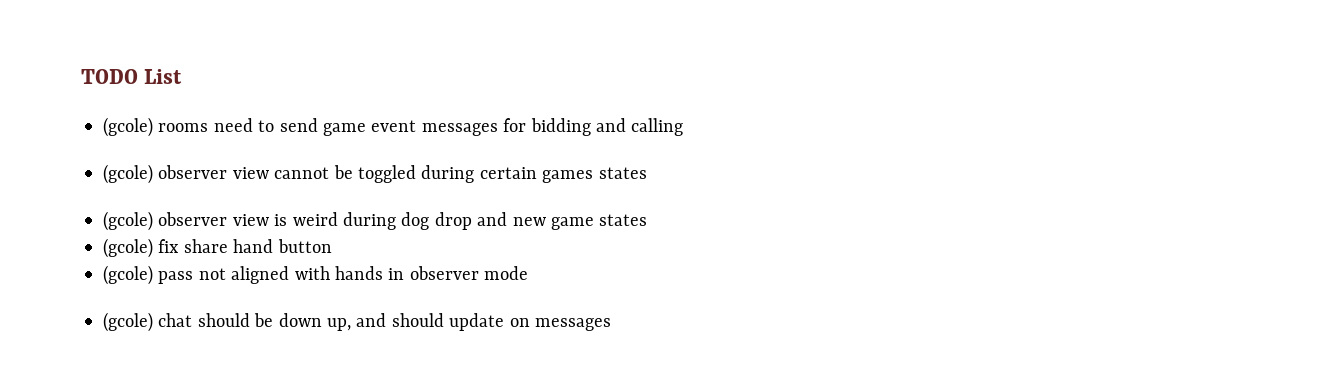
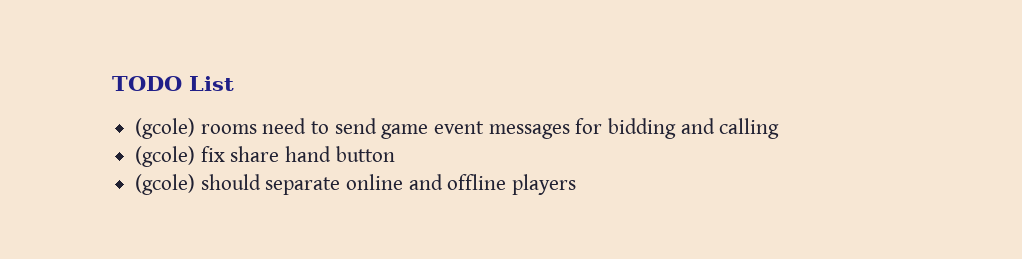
- (gcole) observer view cannot be toggled during certain games states
- (gcole) observer view is weird during dog drop and new game states
- (gcole) pass not aligned with hands in observer mode
- (gcole) chat should be down up, and should update on messages
+ (gcole) should separate online and offline players

